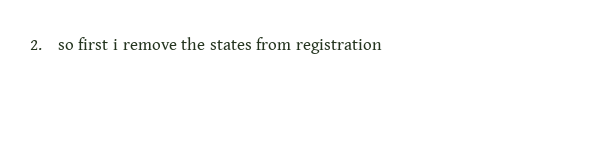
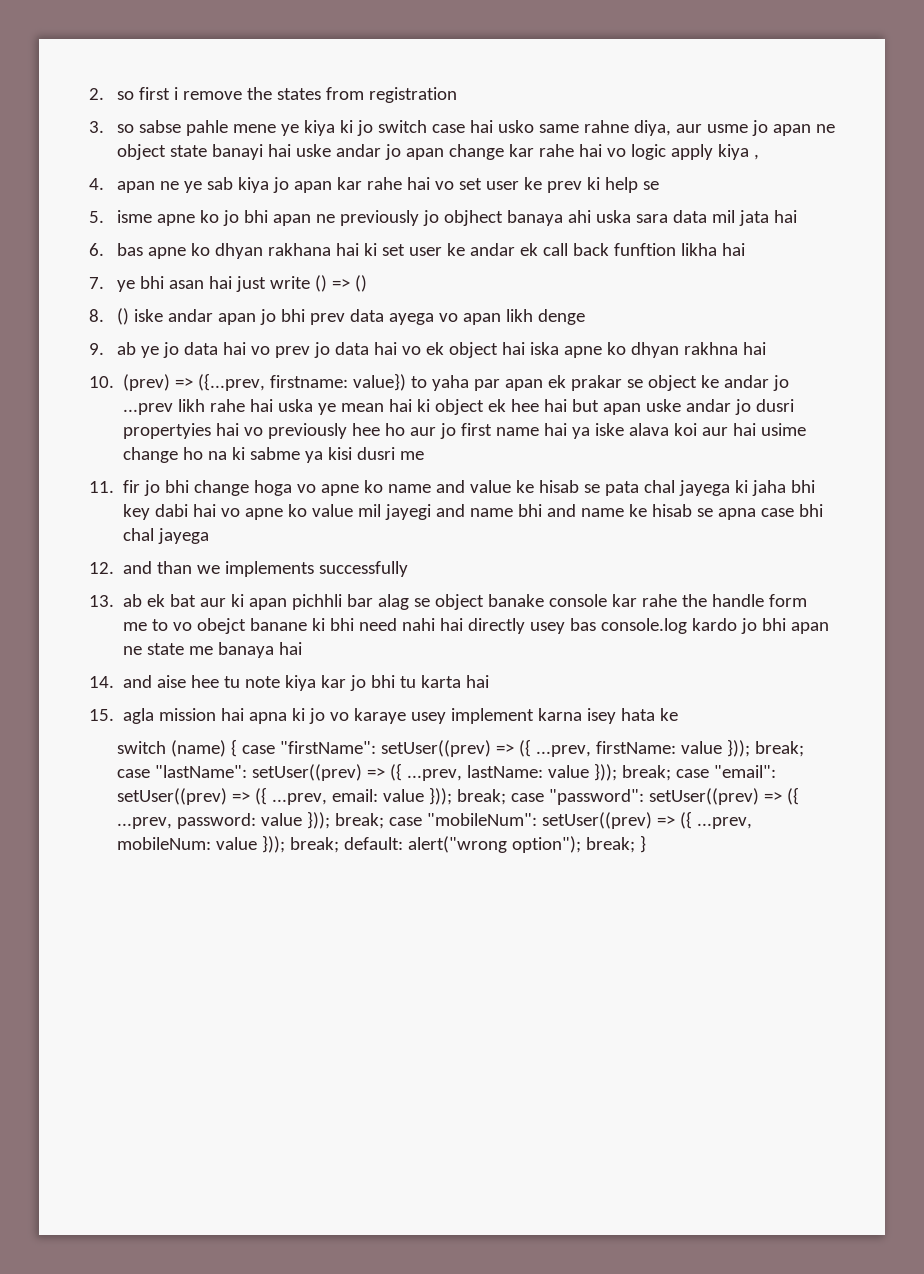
+ 3. so sabse pahle mene ye kiya ki jo switch case hai usko same rahne diya, aur usme jo apan ne object state banayi hai uske andar jo apan change kar rahe hai vo logic apply kiya ,
+ 4. apan ne ye sab kiya jo apan kar rahe hai vo set user ke prev ki help se
+ 5. isme apne ko jo bhi apan ne previously jo objhect banaya ahi uska sara data mil jata hai
+ 6. bas apne ko dhyan rakhana hai ki set user ke andar ek call back funftion likha hai
+ 7. ye bhi asan hai just write () => ()
+ 8. () iske andar apan jo bhi prev data ayega vo apan likh denge
+ 9. ab ye jo data hai vo prev jo data hai vo ek object hai iska apne ko dhyan rakhna hai
+ 10. (prev) => ({...prev, firstname: value}) to yaha par apan ek prakar se object ke andar jo ...prev likh rahe hai uska ye mean hai ki object ek hee hai but apan uske andar jo dusri propertyies hai vo previously hee ho aur jo first name hai ya iske alava koi aur hai usime change ho na ki sabme ya kisi dusri me
+ 11. fir jo bhi change hoga vo apne ko name and value ke hisab se pata chal jayega ki jaha bhi key dabi hai vo apne ko value mil jayegi and name bhi and name ke hisab se apna case bhi chal jayega
+ 12. and than we implements successfully
+ 13. ab ek bat aur ki apan pichhli bar alag se object banake console kar rahe the handle form me to vo obejct banane ki bhi need nahi hai directly usey bas console.log kardo jo bhi apan ne state me banaya hai
+ 14. and aise hee tu note kiya kar jo bhi tu karta hai
+ 15. agla mission hai apna ki jo vo karaye usey implement karna isey hata ke
+ switch (name) { case "firstName": setUser((prev) => ({ ...prev, firstName: value })); break; case "lastName": setUser((prev) => ({ ...prev, lastName: value })); break; case "email": setUser((prev) => ({ ...prev, email: value })); break; case "password": setUser((prev) => ({ ...prev, password: value })); break; case "mobileNum": setUser((prev) => ({ ...prev, mobileNum: value })); break; default: alert("wrong option"); break; }

